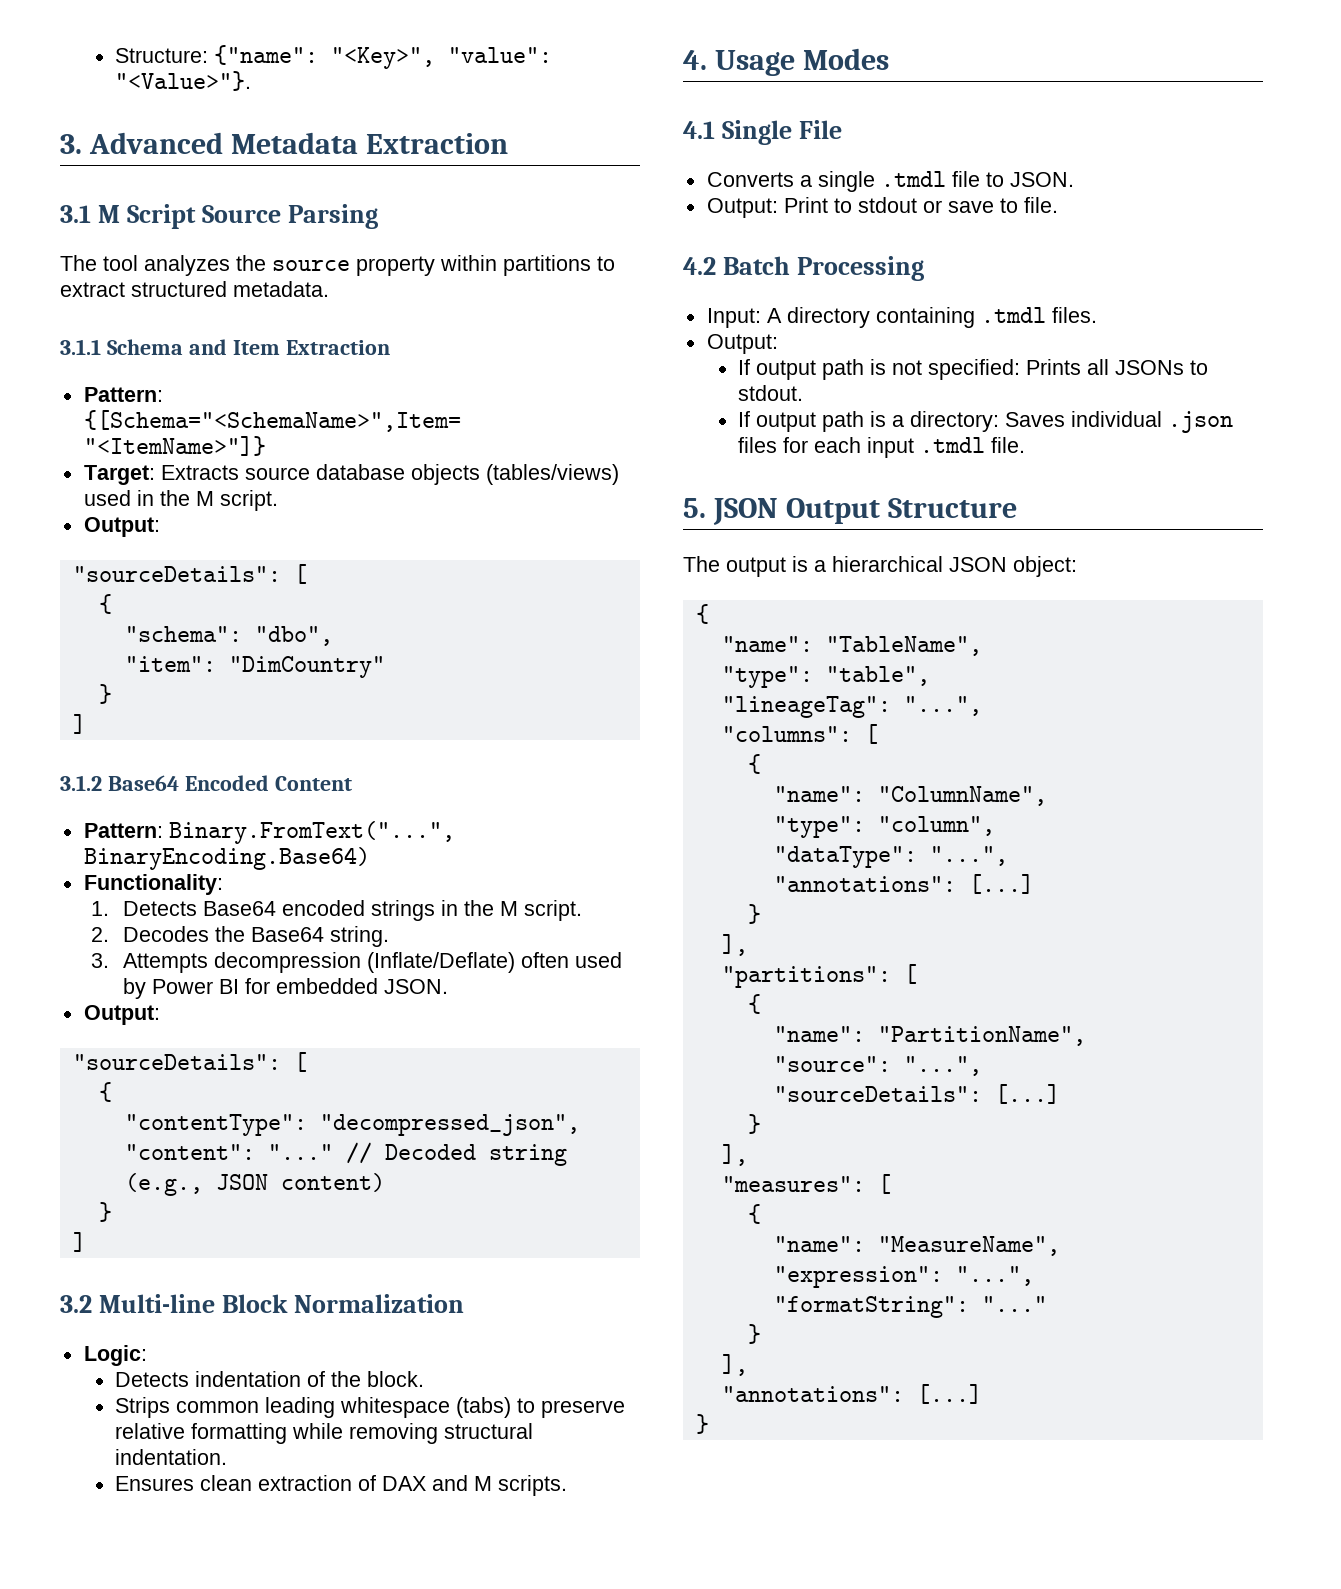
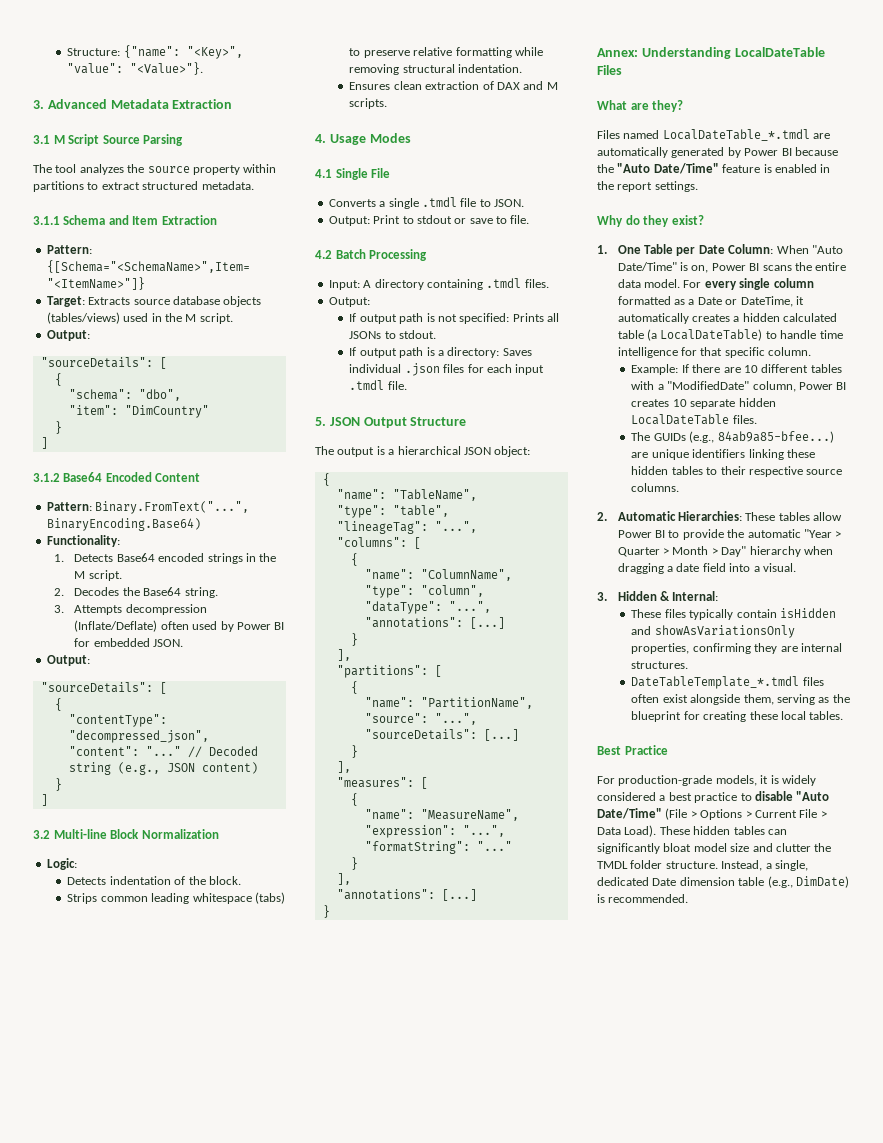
+ Annex: Understanding LocalDateTable Files
+ What are they?
+ Files named LocalDateTable_*.tmdl are automatically generated by Power BI because the "Auto Date/Time" feature is enabled in the report settings.
+ Why do they exist?
+ 1. One Table per Date Column: When "Auto Date/Time" is on, Power BI scans the entire data model. For every single column formatted as a Date or DateTime, it automatically creates a hidden calculated table (a LocalDateTable) to handle time intelligence for that specific column.
+ Example: If there are 10 different tables with a "ModifiedDate" column, Power BI creates 10 separate hidden LocalDateTable files.
+ The GUIDs (e.g., 84ab9a85-bfee...) are unique identifiers linking these hidden tables to their respective source columns.
+ 2. Automatic Hierarchies: These tables allow Power BI to provide the automatic "Year > Quarter > Month > Day" hierarchy when dragging a date field into a visual.
+ 3. Hidden & Internal:
+ These files typically contain isHidden and showAsVariationsOnly properties, confirming they are internal structures.
+ DateTableTemplate_*.tmdl files often exist alongside them, serving as the blueprint for creating these local tables.
+ Best Practice
+ For production-grade models, it is widely considered a best practice to disable "Auto Date/Time" (File > Options > Current File > Data Load). These hidden tables can significantly bloat model size and clutter the TMDL folder structure. Instead, a single, dedicated Date dimension table (e.g., DimDate) is recommended.

